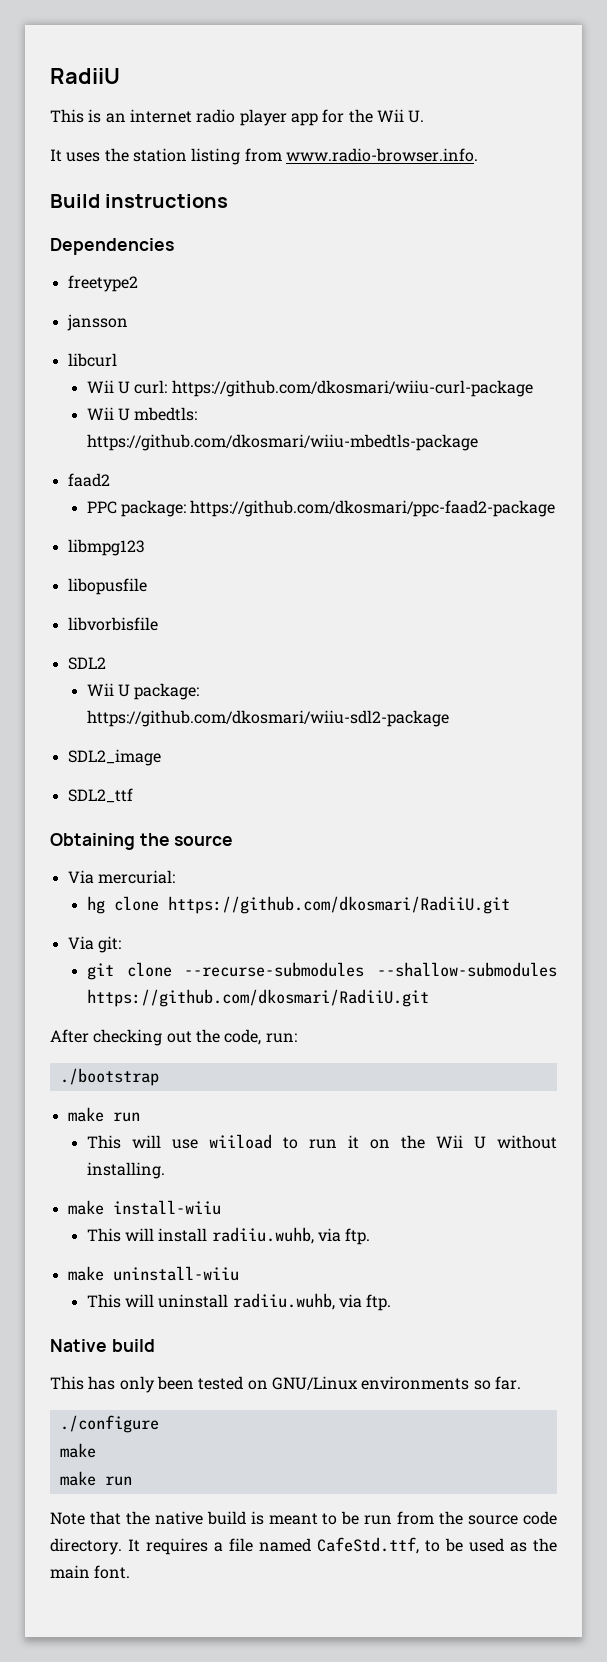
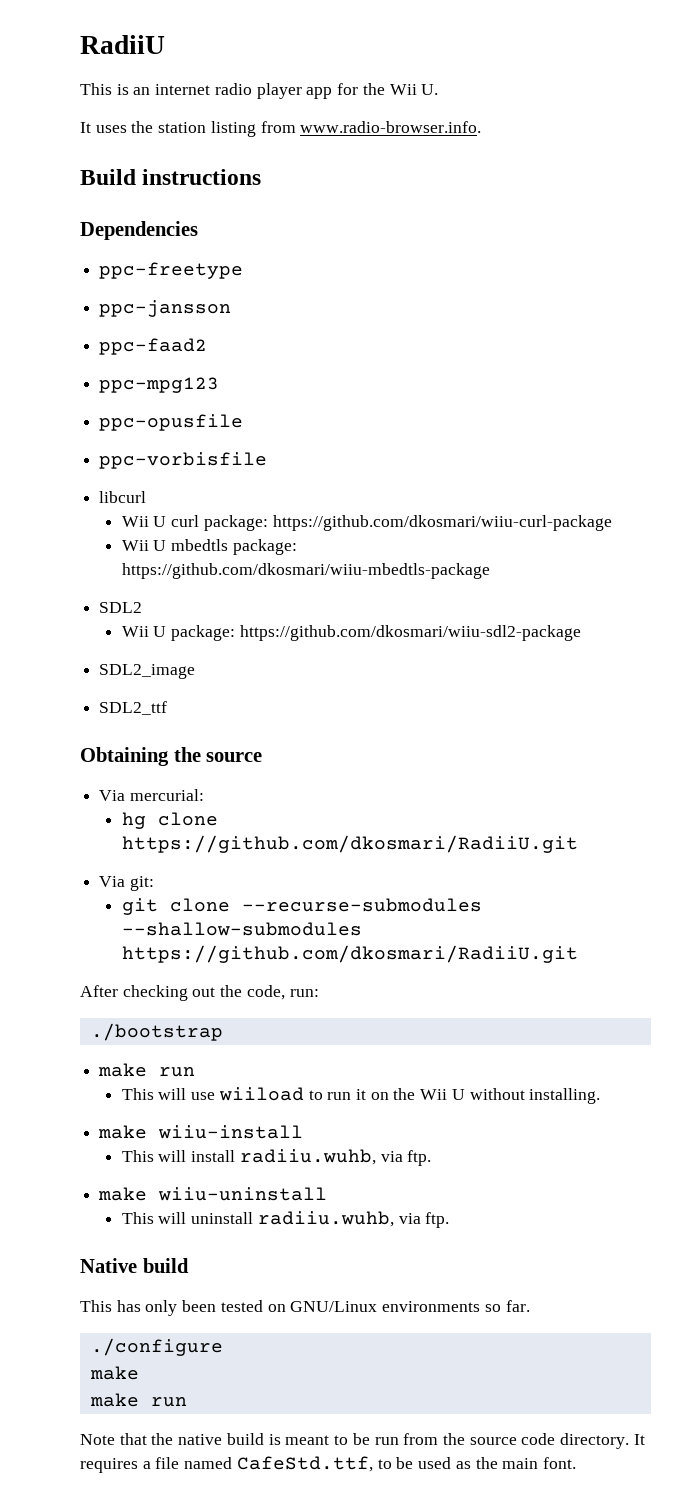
- freetype2
- jansson
+ ppc-freetype
+ ppc-jansson
+ ppc-faad2
+ ppc-mpg123
+ ppc-opusfile
+ ppc-vorbisfile
- Wii U curl: https://github.com/dkosmari/wiiu-curl-package
+ Wii U curl package: https://github.com/dkosmari/wiiu-curl-package
- Wii U mbedtls: https://github.com/dkosmari/wiiu-mbedtls-package
+ Wii U mbedtls package: https://github.com/dkosmari/wiiu-mbedtls-package
- faad2
- PPC package: https://github.com/dkosmari/ppc-faad2-package
- libmpg123
- libopusfile
- libvorbisfile
- make install-wiiu
+ make wiiu-install
- make uninstall-wiiu
+ make wiiu-uninstall

